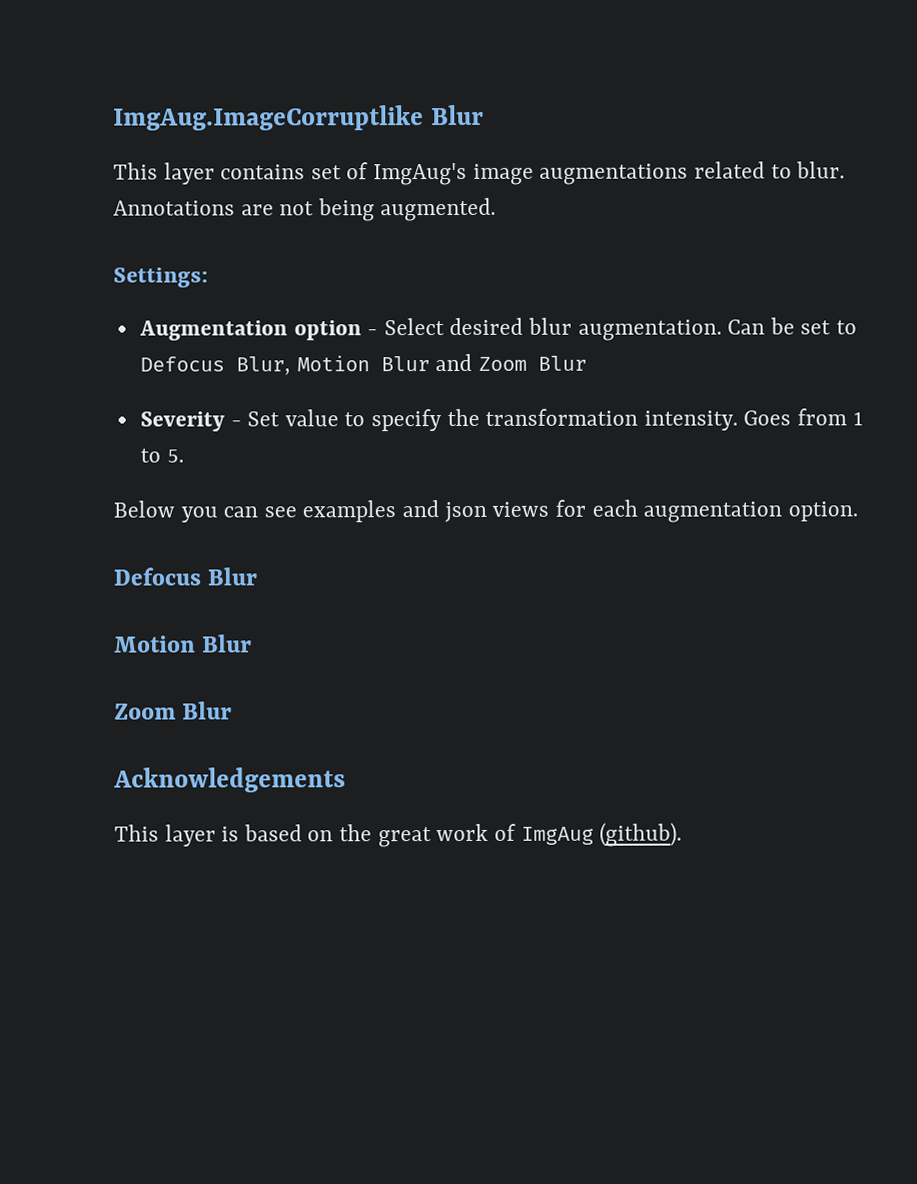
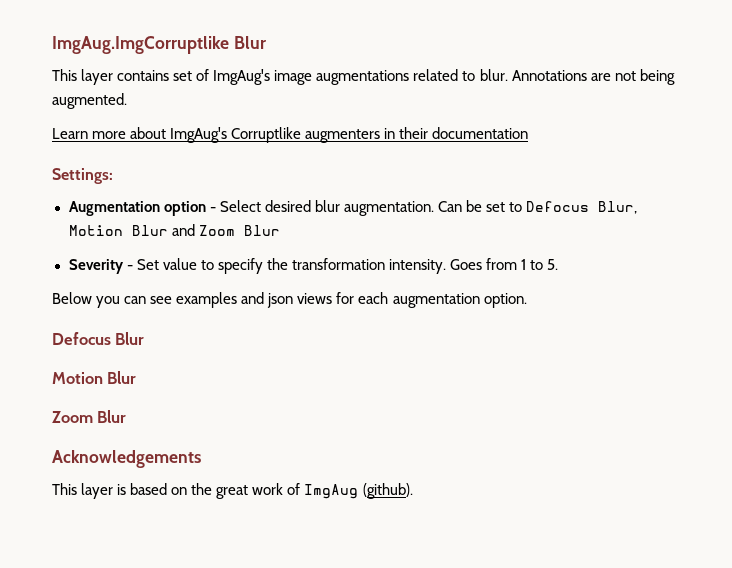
- ImgAug.ImageCorruptlike Blur
+ ImgAug.ImgCorruptlike Blur
+ Learn more about ImgAug's Corruptlike augmenters in their documentation

